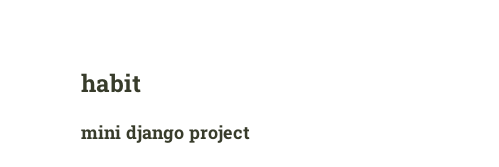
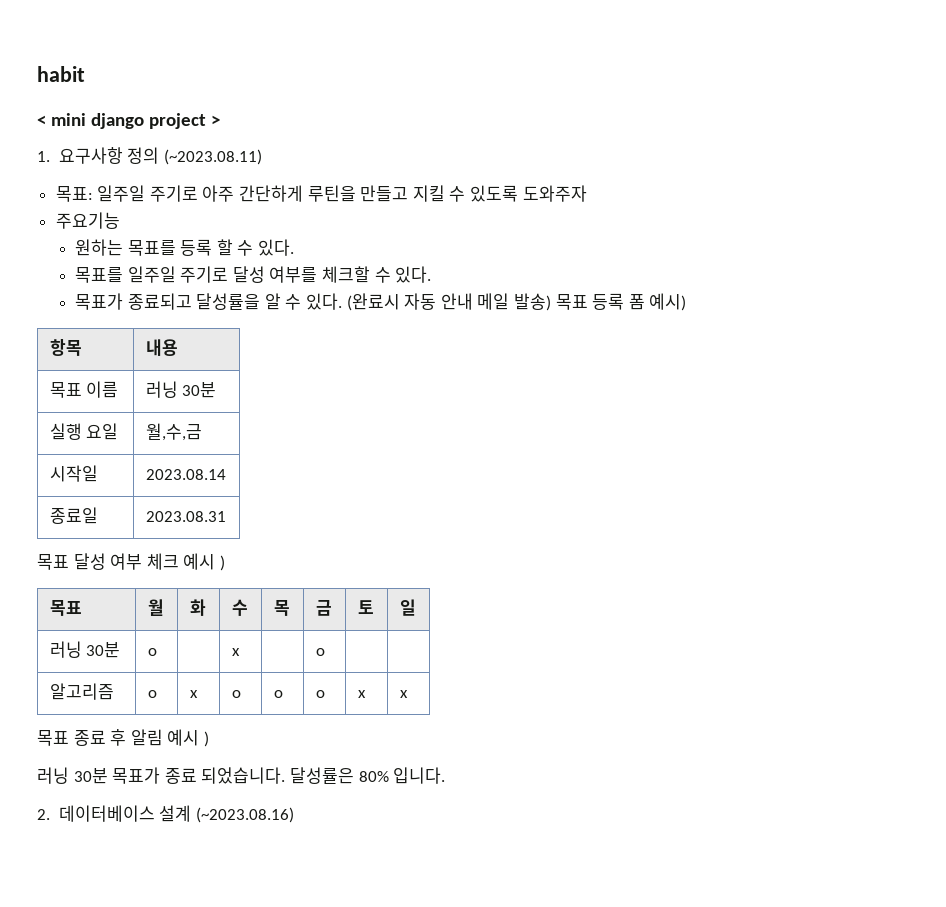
- mini django project
+ < mini django project >
+ 1. 요구사항 정의 (~2023.08.11)
+ 목표: 일주일 주기로 아주 간단하게 루틴을 만들고 지킬 수 있도록 도와주자
+ 주요기능
+ 원하는 목표를 등록 할 수 있다.
+ 목표를 일주일 주기로 달성 여부를 체크할 수 있다.
+ 목표가 종료되고 달성률을 알 수 있다. (완료시 자동 안내 메일 발송) 목표 등록 폼 예시)
+ 항목 | 내용
+ 목표 이름 | 러닝 30분
+ 실행 요일 | 월,수,금
+ 시작일 | 2023.08.14
+ 종료일 | 2023.08.31
+ 목표 달성 여부 체크 예시 )
+ 목표 | 월 | 화 | 수 | 목 | 금 | 토 | 일
+ 러닝 30분 | o | | x | | o | |
+ 알고리즘 | o | x | o | o | o | x | x
+ 목표 종료 후 알림 예시 )
+ 러닝 30분 목표가 종료 되었습니다. 달성률은 80% 입니다.
+ 2. 데이터베이스 설계 (~2023.08.16)

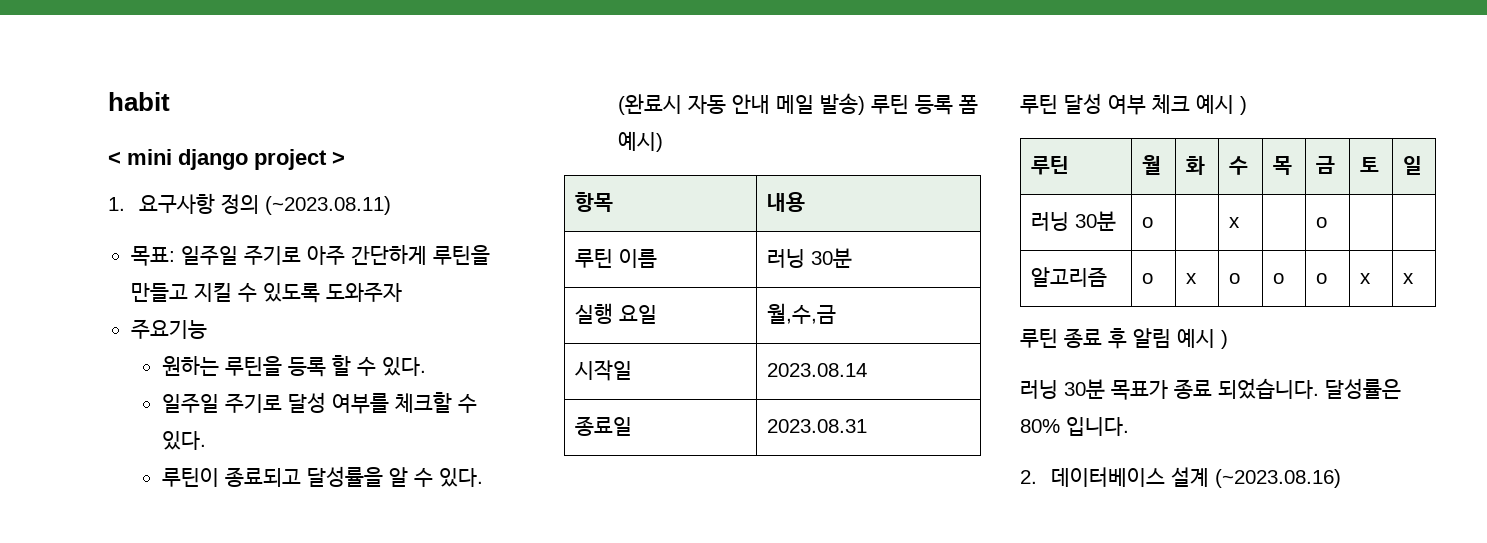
- 원하는 목표를 등록 할 수 있다.
+ 원하는 루틴을 등록 할 수 있다.
- 목표를 일주일 주기로 달성 여부를 체크할 수 있다.
+ 일주일 주기로 달성 여부를 체크할 수 있다.
- 목표가 종료되고 달성률을 알 수 있다.
+ 루틴이 종료되고 달성률을 알 수 있다.
- (완료시 자동 안내 메일 발송) 목표 등록 폼 예시)
+ (완료시 자동 안내 메일 발송) 루틴 등록 폼 예시)
- 목표 이름 | 러닝 30분
+ 루틴 이름 | 러닝 30분
- 목표 달성 여부 체크 예시 )
+ 루틴 달성 여부 체크 예시 )
- 목표 | 월 | 화 | 수 | 목 | 금 | 토 | 일
+ 루틴 | 월 | 화 | 수 | 목 | 금 | 토 | 일
- 목표 종료 후 알림 예시 )
+ 루틴 종료 후 알림 예시 )

